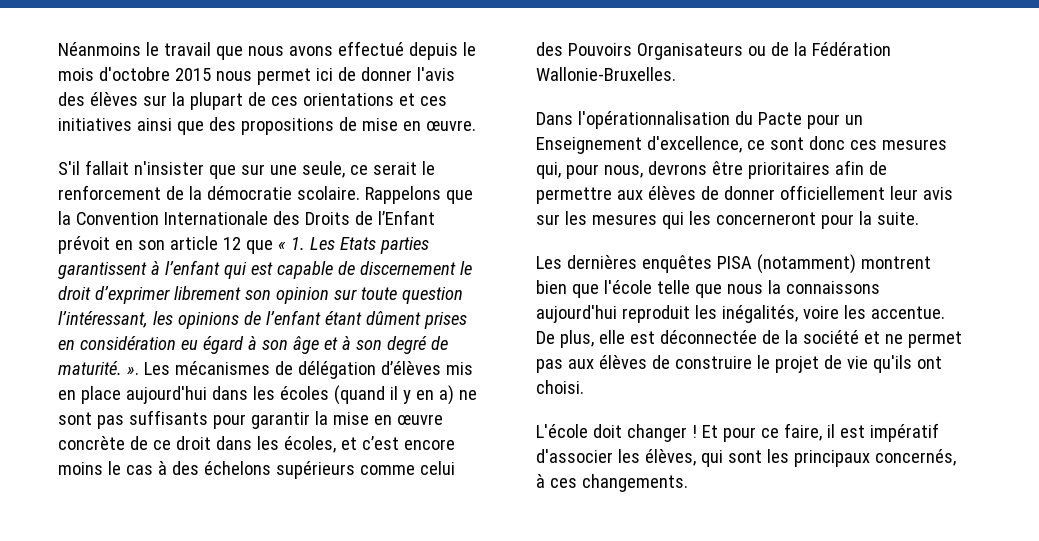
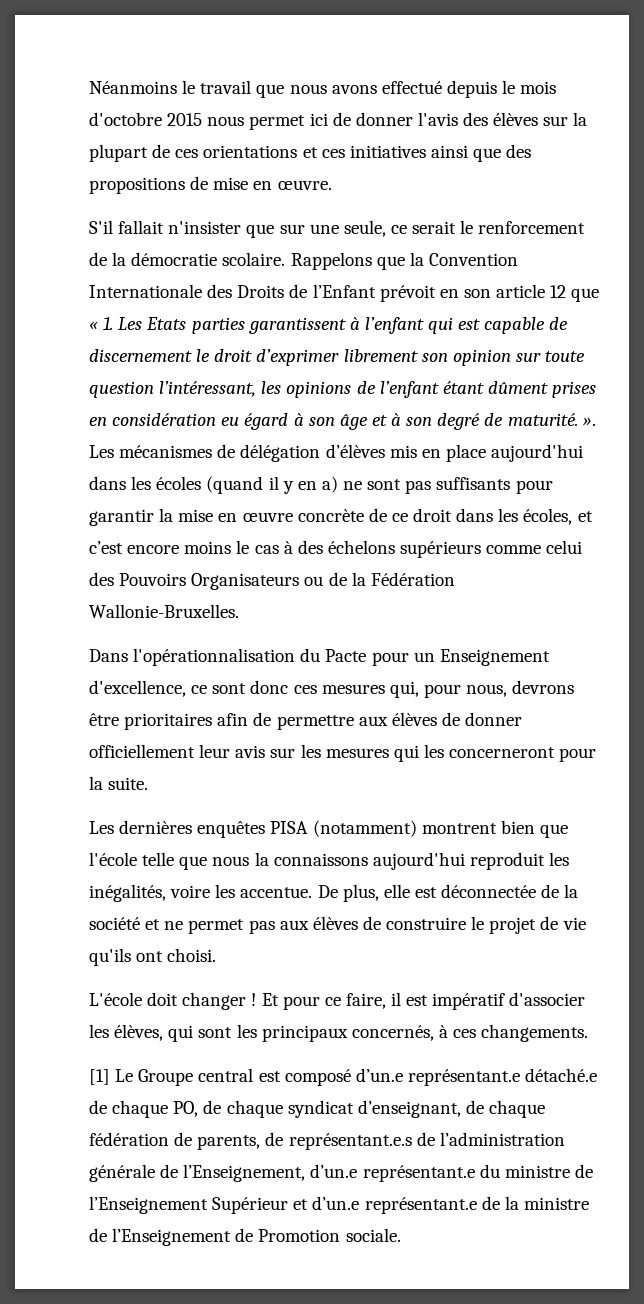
+ [1] Le Groupe central est composé d’un.e représentant.e détaché.e de chaque PO, de chaque syndicat d’enseignant, de chaque fédération de parents, de représentant.e.s de l’administration générale de l’Enseignement, d’un.e représentant.e du ministre de l’Enseignement Supérieur et d’un.e représentant.e de la ministre de l’Enseignement de Promotion sociale.

